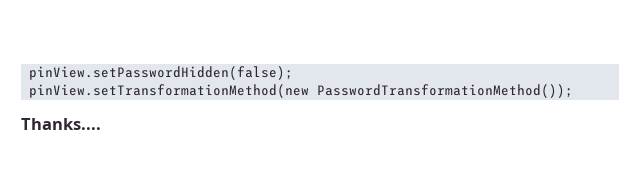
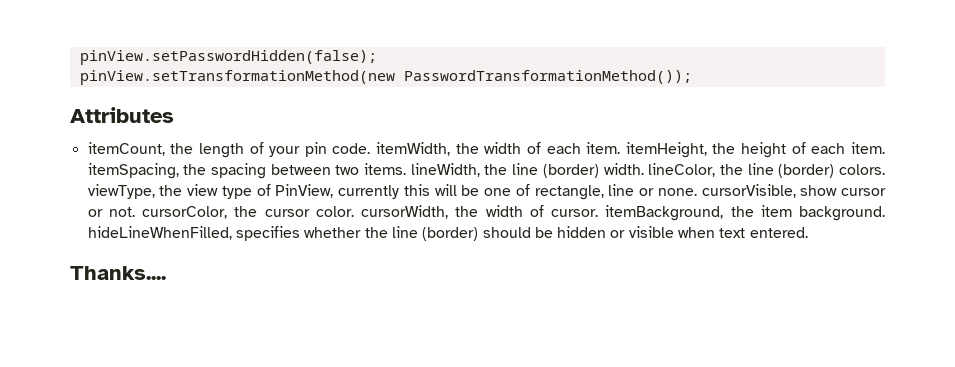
+ Attributes
+ itemCount, the length of your pin code. itemWidth, the width of each item. itemHeight, the height of each item. itemSpacing, the spacing between two items. lineWidth, the line (border) width. lineColor, the line (border) colors. viewType, the view type of PinView, currently this will be one of rectangle, line or none. cursorVisible, show cursor or not. cursorColor, the cursor color. cursorWidth, the width of cursor. itemBackground, the item background. hideLineWhenFilled, specifies whether the line (border) should be hidden or visible when text entered.

